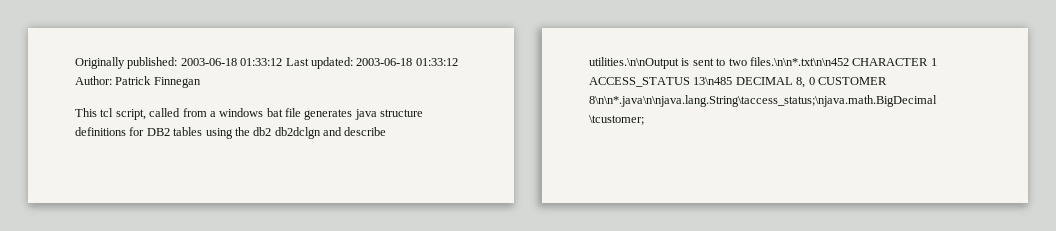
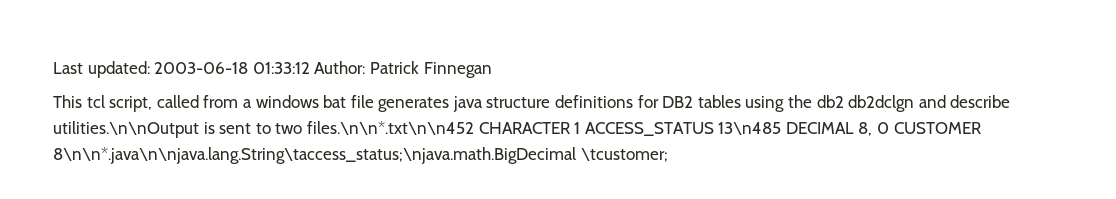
- Originally published: 2003-06-18 01:33:12 Last updated: 2003-06-18 01:33:12 Author: Patrick Finnegan
+ Last updated: 2003-06-18 01:33:12 Author: Patrick Finnegan

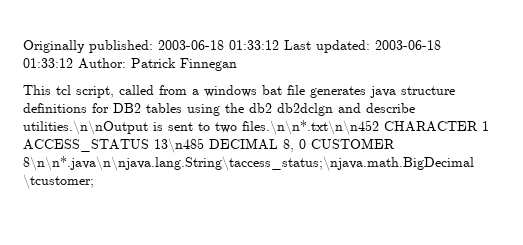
- Last updated: 2003-06-18 01:33:12 Author: Patrick Finnegan
+ Originally published: 2003-06-18 01:33:12 Last updated: 2003-06-18 01:33:12 Author: Patrick Finnegan

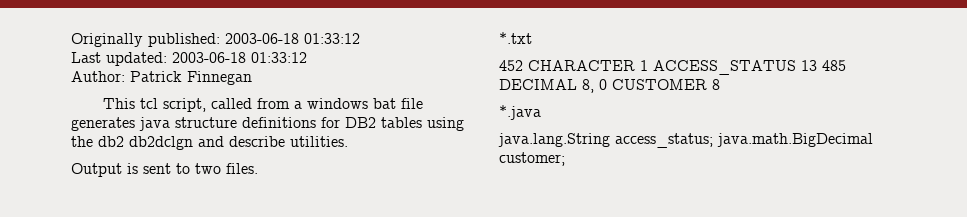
- Originally published: 2003-06-18 01:33:12 Last updated: 2003-06-18 01:33:12 Author: Patrick Finnegan
+ Originally published: 2003-06-18 01:33:12
+ Last updated: 2003-06-18 01:33:12
+ Author: Patrick Finnegan
- This tcl script, called from a windows bat file generates java structure definitions for DB2 tables using the db2 db2dclgn and describe utilities.\n\nOutput is sent to two files.\n\n*.txt\n\n452 CHARACTER 1 ACCESS_STATUS 13\n485 DECIMAL 8, 0 CUSTOMER 8\n\n*.java\n\njava.lang.String\taccess_status;\njava.math.BigDecimal \tcustomer;
+ This tcl script, called from a windows bat file generates java structure definitions for DB2 tables using the db2 db2dclgn and describe utilities.
+ Output is sent to two files.
+ *.txt
+ 452 CHARACTER 1 ACCESS_STATUS 13 485 DECIMAL 8, 0 CUSTOMER 8
+ *.java
+ java.lang.String access_status; java.math.BigDecimal customer;

